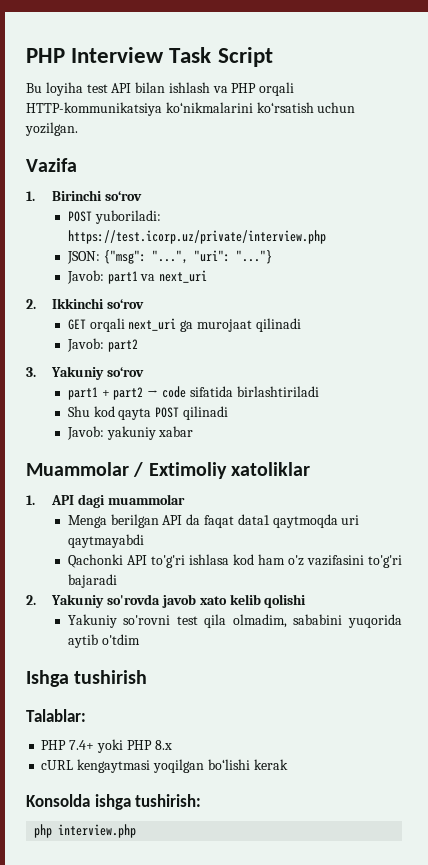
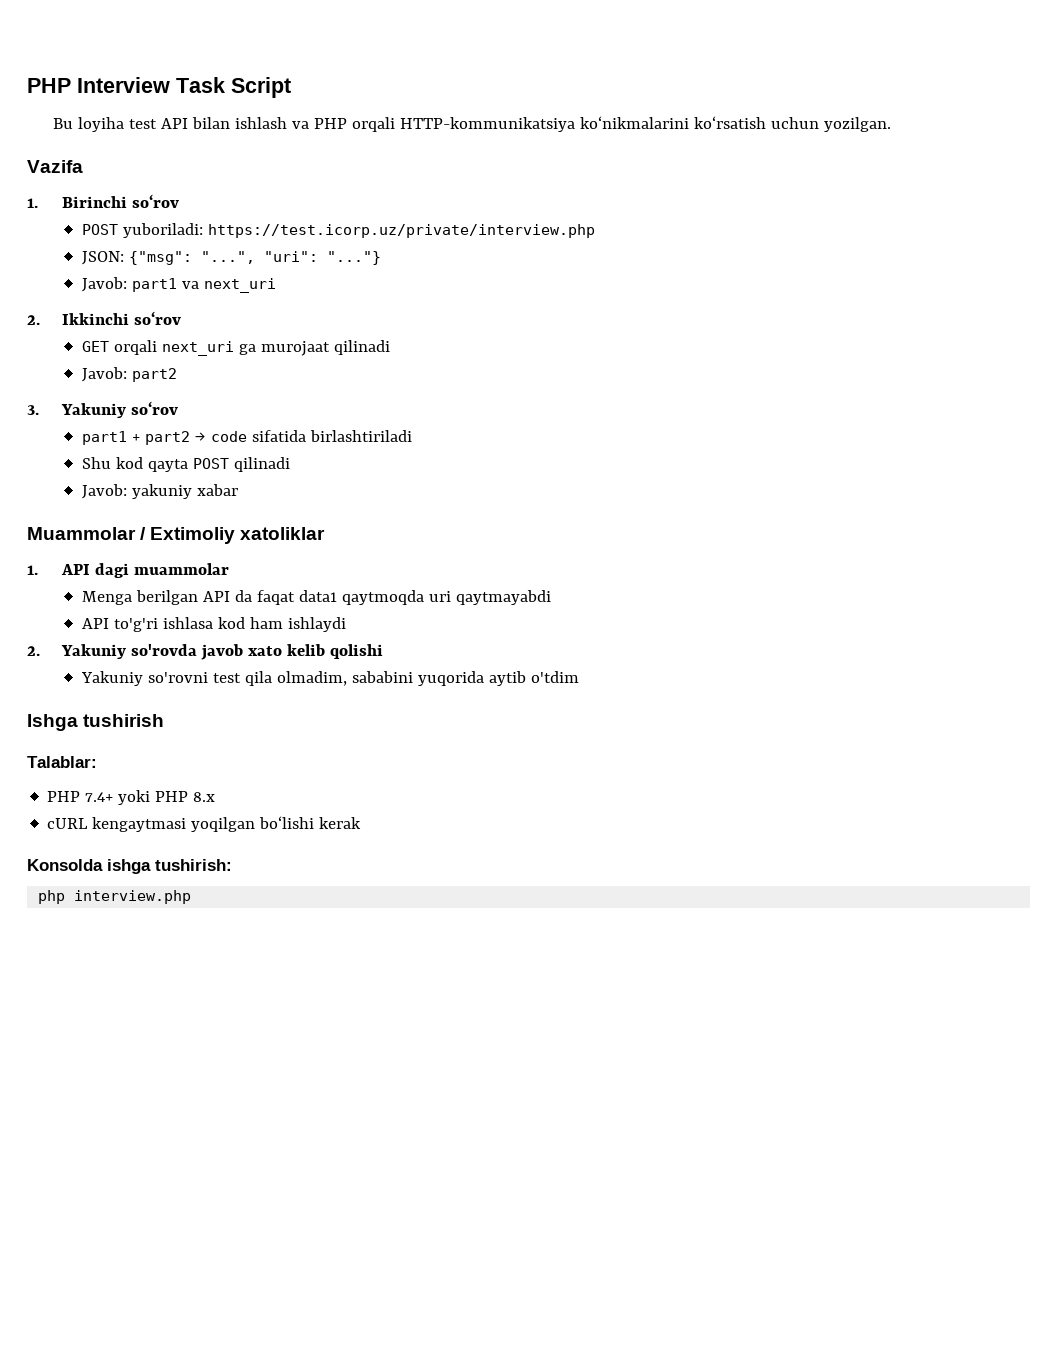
- Qachonki API to'g'ri ishlasa kod ham o'z vazifasini to'g'ri bajaradi
+ API to'g'ri ishlasa kod ham ishlaydi

